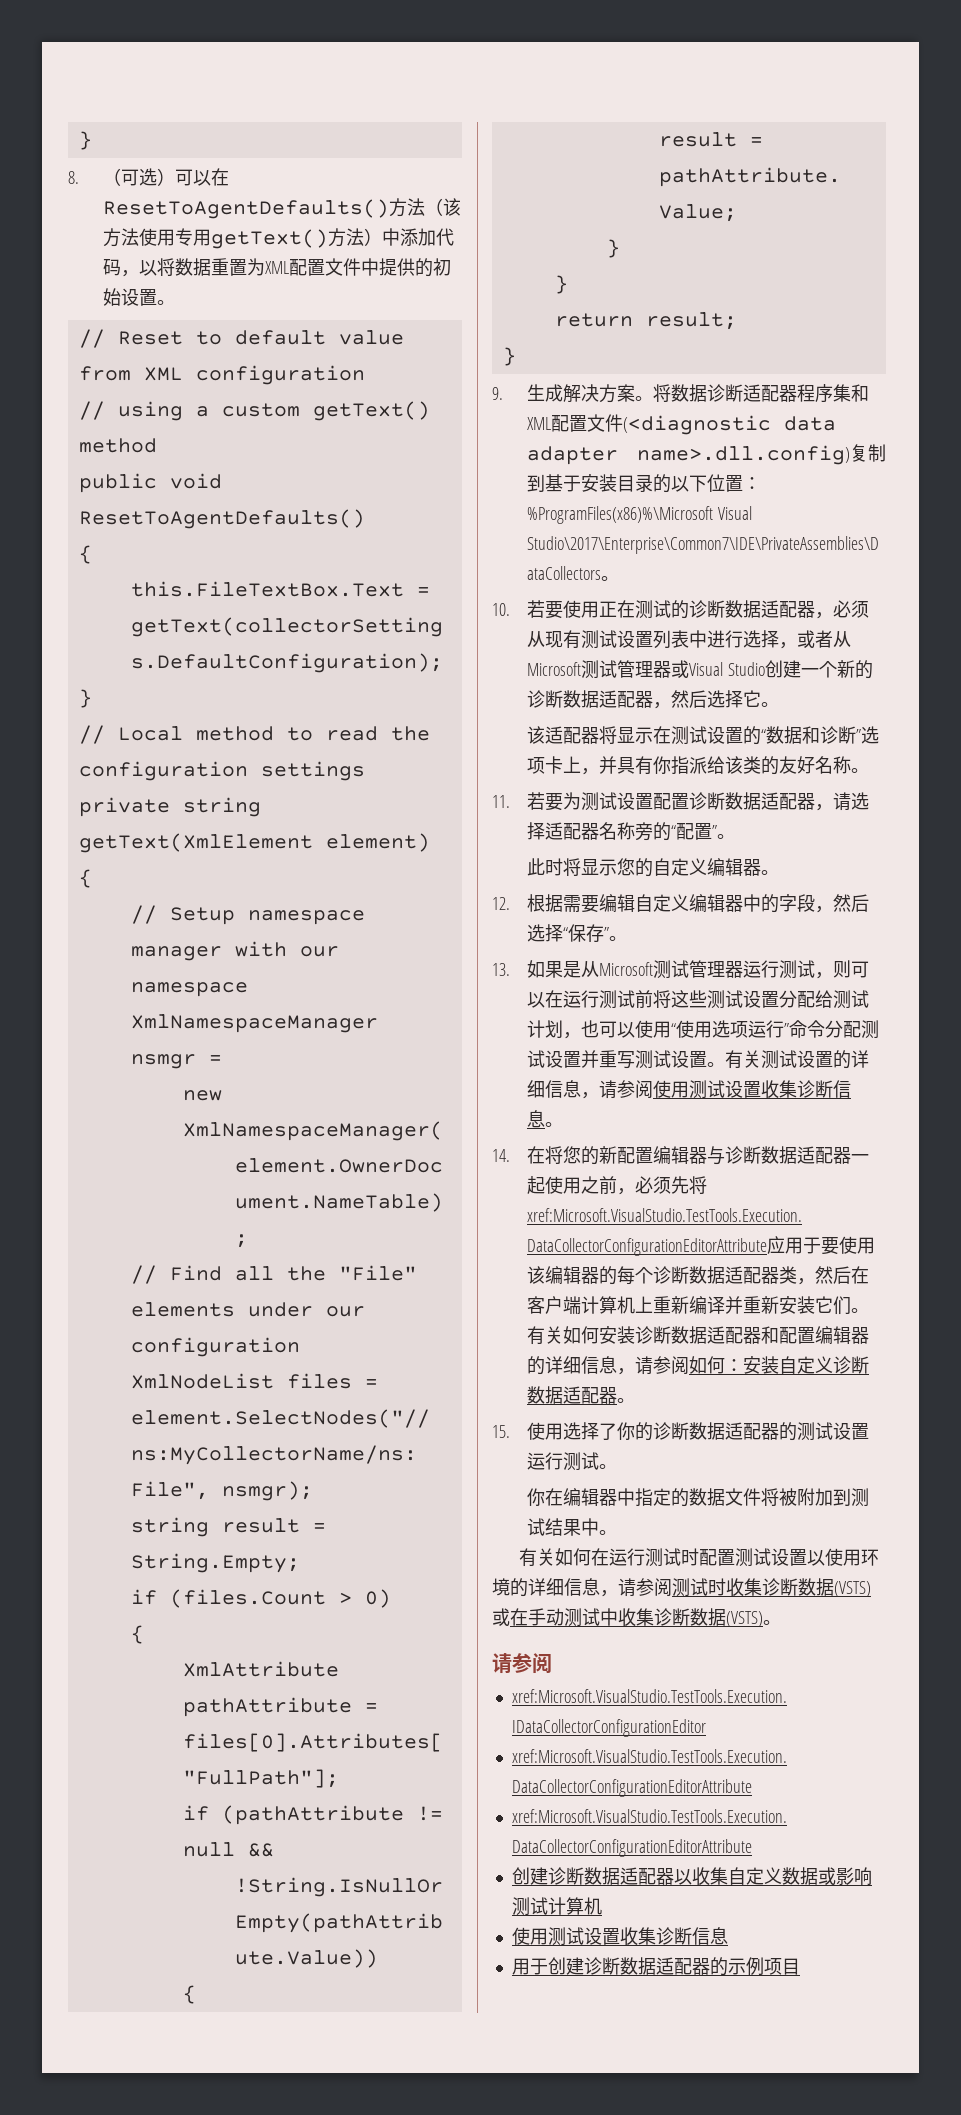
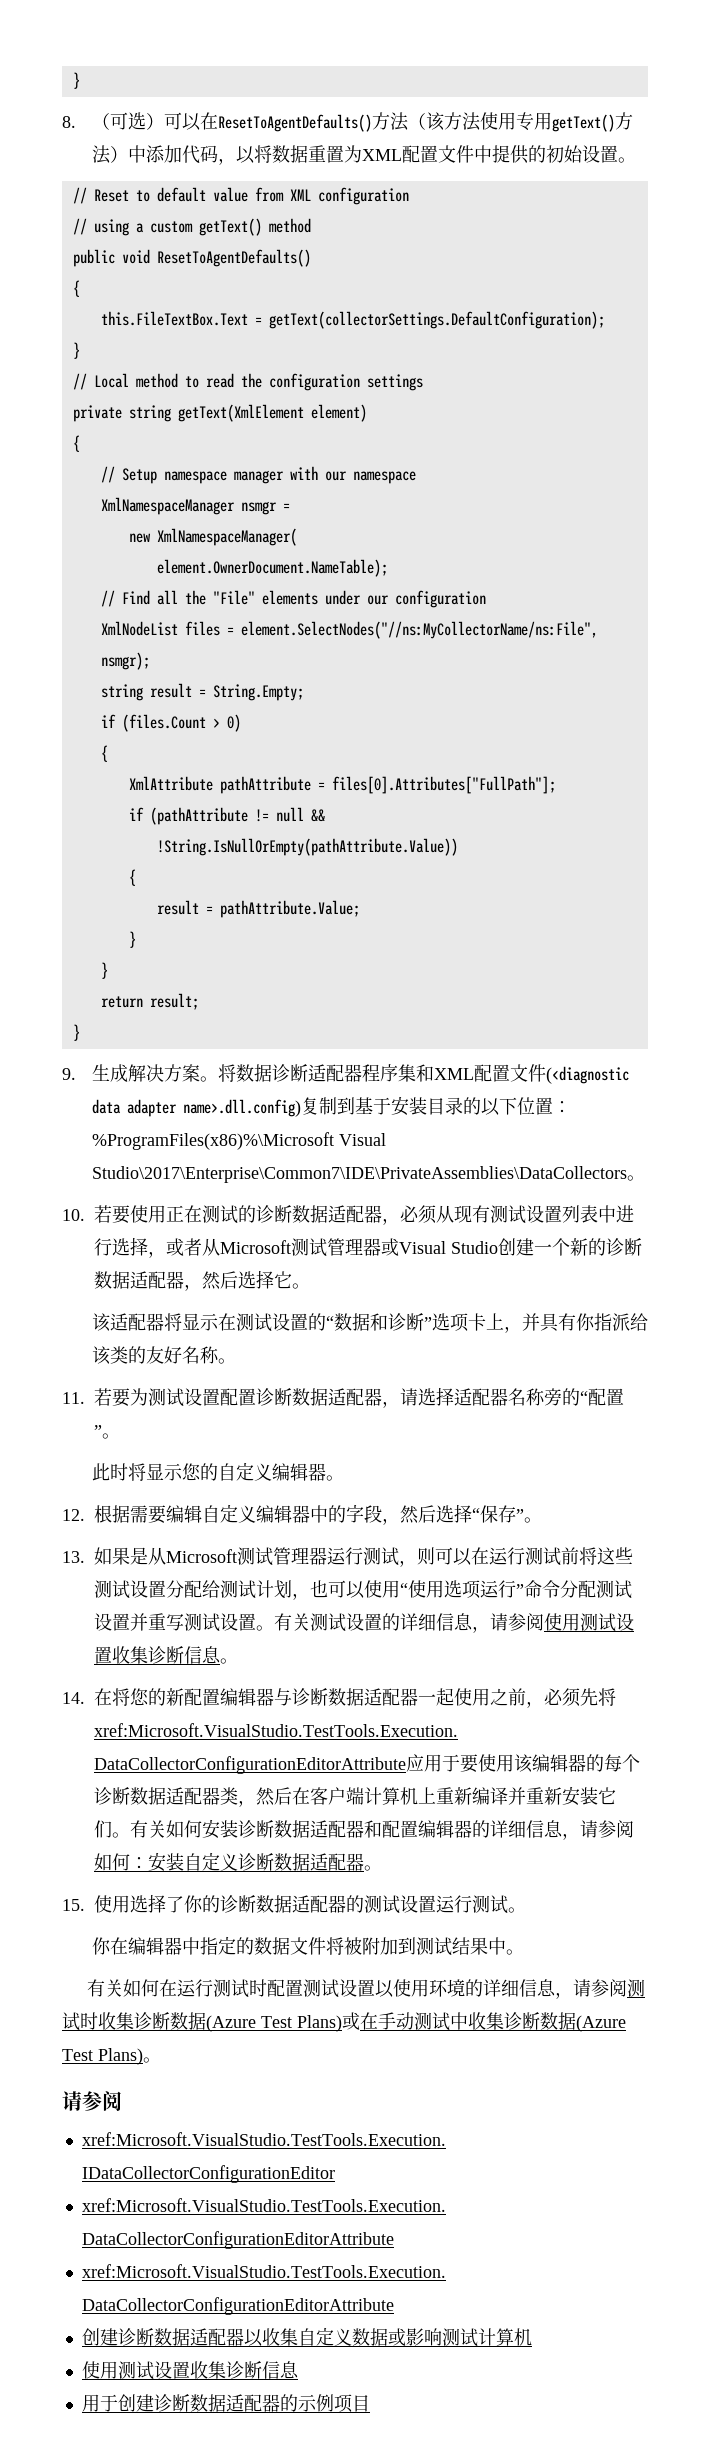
- 有关如何在运行测试时配置测试设置以使用环境的详细信息，请参阅测试时收集诊断数据(VSTS)或在手动测试中收集诊断数据(VSTS)。
+ 有关如何在运行测试时配置测试设置以使用环境的详细信息，请参阅测试时收集诊断数据(Azure Test Plans)或在手动测试中收集诊断数据(Azure Test Plans)。

